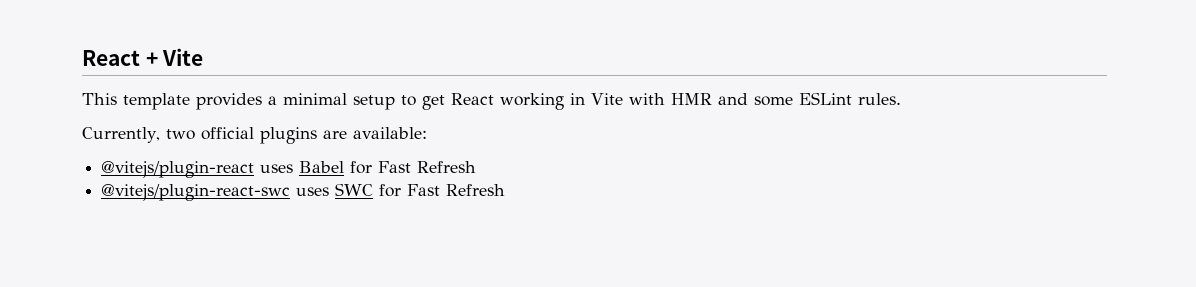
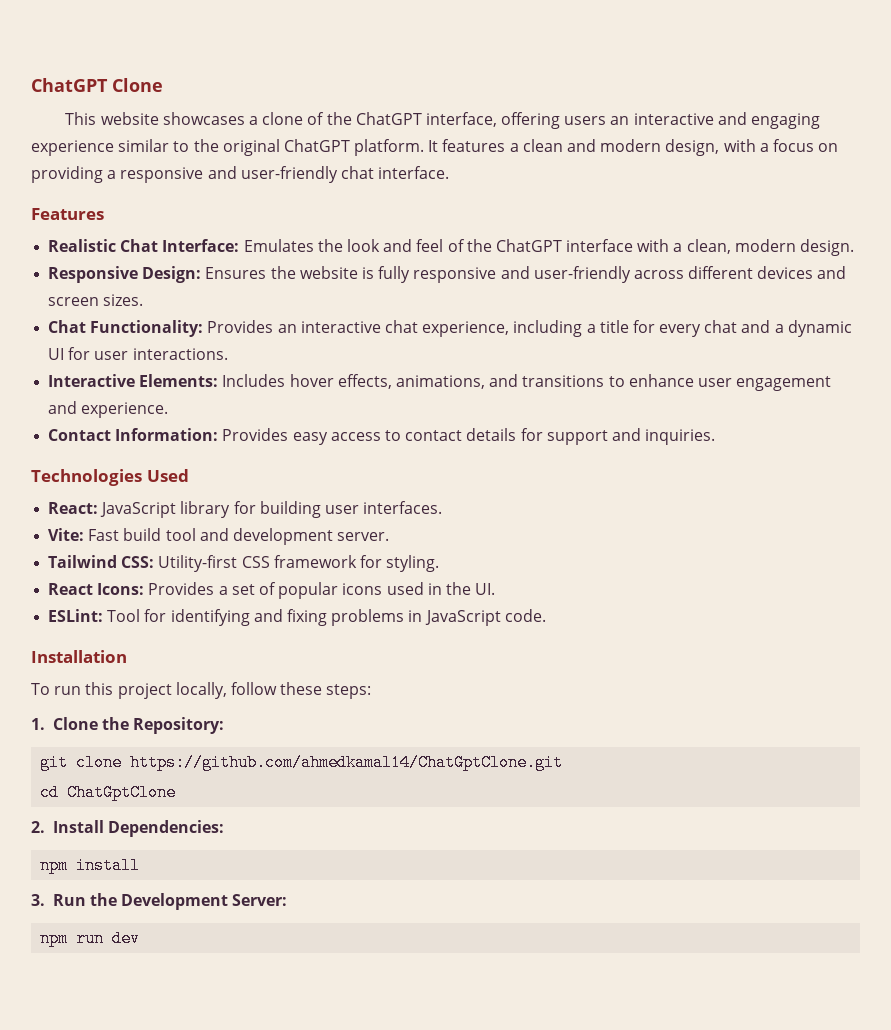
- React + Vite
- This template provides a minimal setup to get React working in Vite with HMR and some ESLint rules.
- Currently, two official plugins are available:
- @vitejs/plugin-react uses Babel for Fast Refresh
- @vitejs/plugin-react-swc uses SWC for Fast Refresh
+ ChatGPT Clone
+ This website showcases a clone of the ChatGPT interface, offering users an interactive and engaging experience similar to the original ChatGPT platform. It features a clean and modern design, with a focus on providing a responsive and user-friendly chat interface.
+ Features
+ Realistic Chat Interface: Emulates the look and feel of the ChatGPT interface with a clean, modern design.
+ Responsive Design: Ensures the website is fully responsive and user-friendly across different devices and screen sizes.
+ Chat Functionality: Provides an interactive chat experience, including a title for every chat and a dynamic UI for user interactions.
+ Interactive Elements: Includes hover effects, animations, and transitions to enhance user engagement and experience.
+ Contact Information: Provides easy access to contact details for support and inquiries.
+ Technologies Used
+ React: JavaScript library for building user interfaces.
+ Vite: Fast build tool and development server.
+ Tailwind CSS: Utility-first CSS framework for styling.
+ React Icons: Provides a set of popular icons used in the UI.
+ ESLint: Tool for identifying and fixing problems in JavaScript code.
+ Installation
+ To run this project locally, follow these steps:
+ 1. Clone the Repository:
+ git clone https://github.com/ahmedkamal14/ChatGptClone.git
+ cd ChatGptClone
+ 2. Install Dependencies:
+ npm install
+ 3. Run the Development Server:
+ npm run dev

